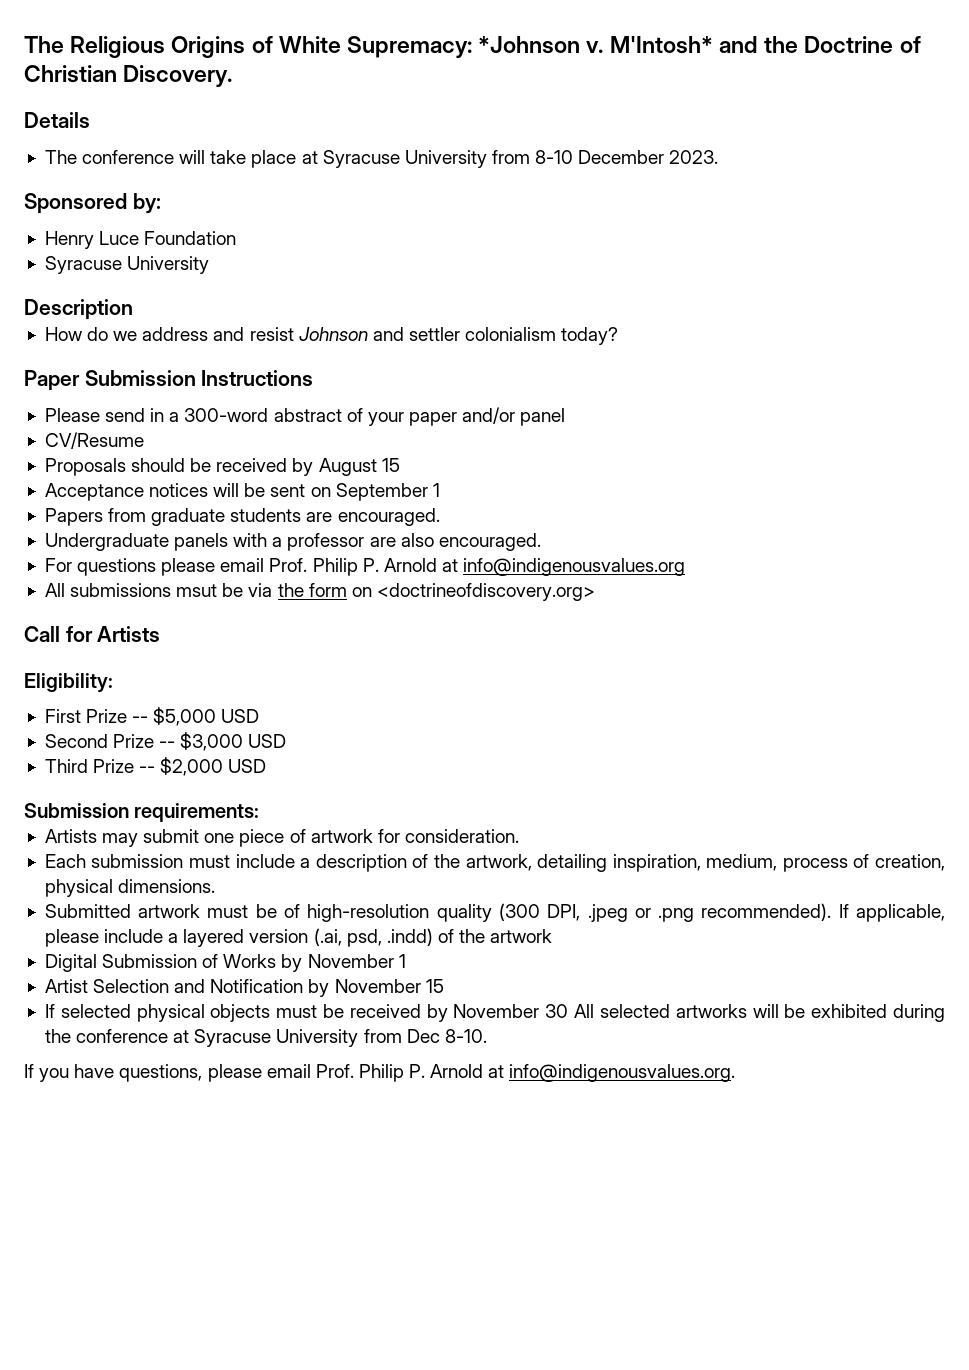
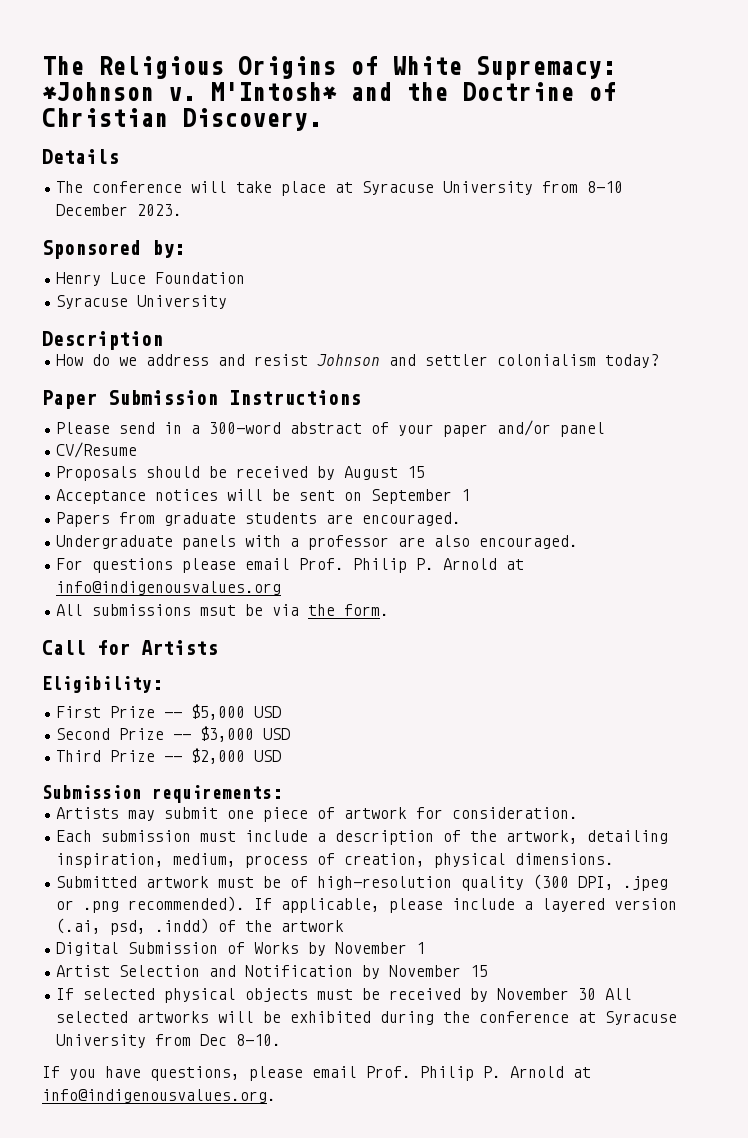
- All submissions msut be via the form on <doctrineofdiscovery.org>
+ All submissions msut be via the form.

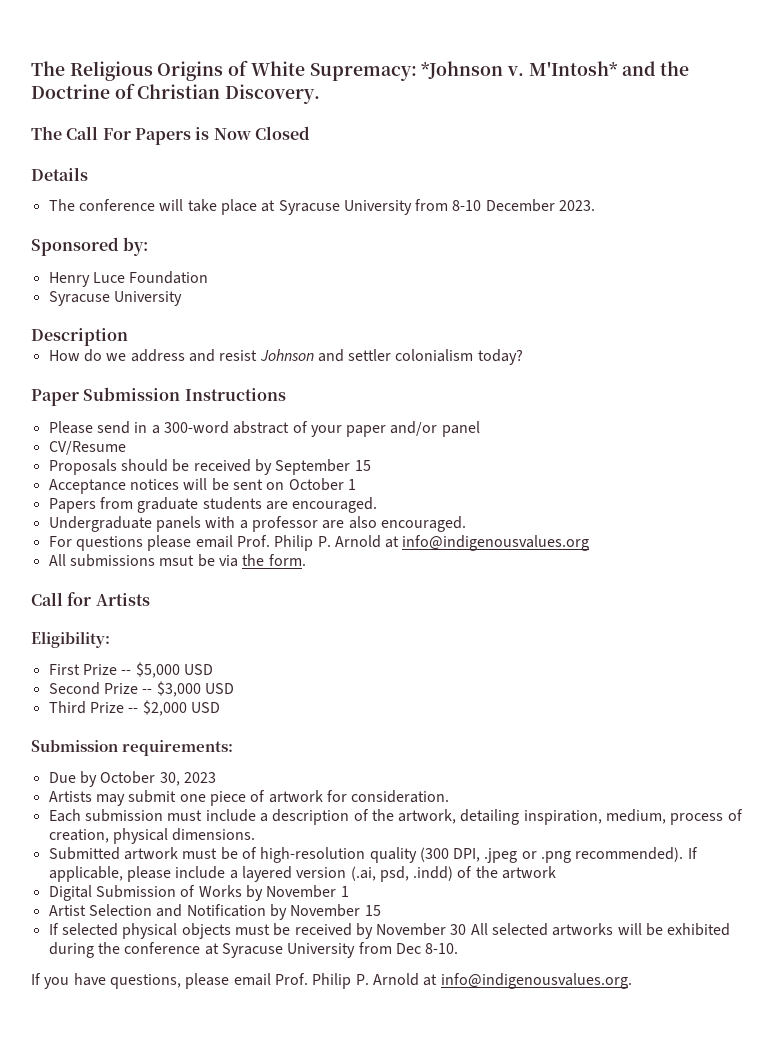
+ The Call For Papers is Now Closed
- Proposals should be received by August 15
+ Proposals should be received by September 15
- Acceptance notices will be sent on September 1
+ Acceptance notices will be sent on October 1
+ Due by October 30, 2023

